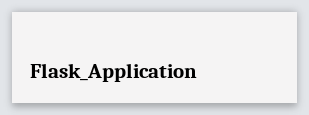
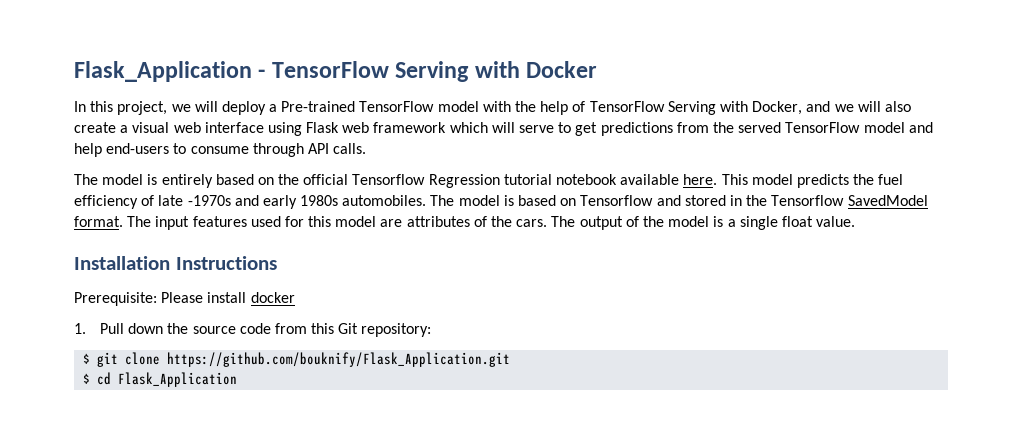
- Flask_Application
+ Flask_Application - TensorFlow Serving with Docker
+ In this project, we will deploy a Pre-trained TensorFlow model with the help of TensorFlow Serving with Docker, and we will also create a visual web interface using Flask web framework which will serve to get predictions from the served TensorFlow model and help end-users to consume through API calls.
+ The model is entirely based on the official Tensorflow Regression tutorial notebook available here. This model predicts the fuel efficiency of late -1970s and early 1980s automobiles. The model is based on Tensorflow and stored in the Tensorflow SavedModel format. The input features used for this model are attributes of the cars. The output of the model is a single float value.
+ Installation Instructions
+ Prerequisite: Please install docker
+ 1. Pull down the source code from this Git repository:
+ $ git clone https://github.com/bouknify/Flask_Application.git
+ $ cd Flask_Application

